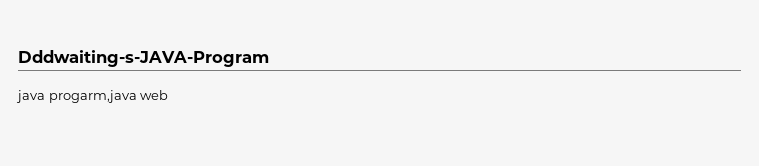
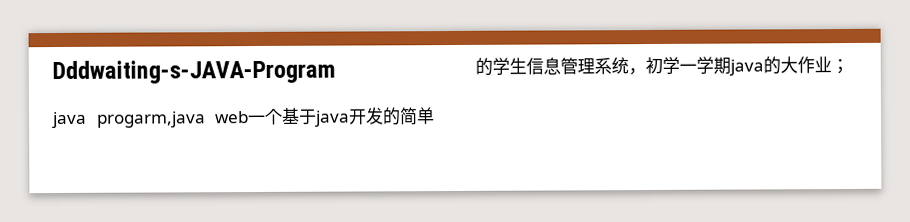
- java progarm,java web
+ java progarm,java web一个基于java开发的简单的学生信息管理系统，初学一学期java的大作业；

